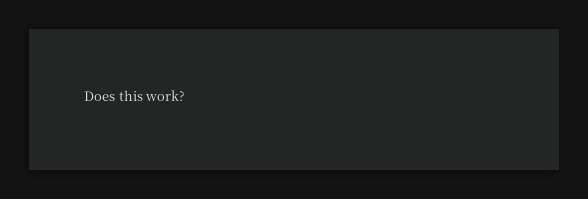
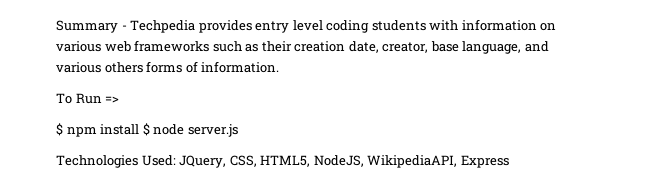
- Does this work?
+ Summary - Techpedia provides entry level coding students with information on various web frameworks such as their creation date, creator, base language, and various others forms of information.
+ To Run =>
+ $ npm install $ node server.js
+ Technologies Used: JQuery, CSS, HTML5, NodeJS, WikipediaAPI, Express

